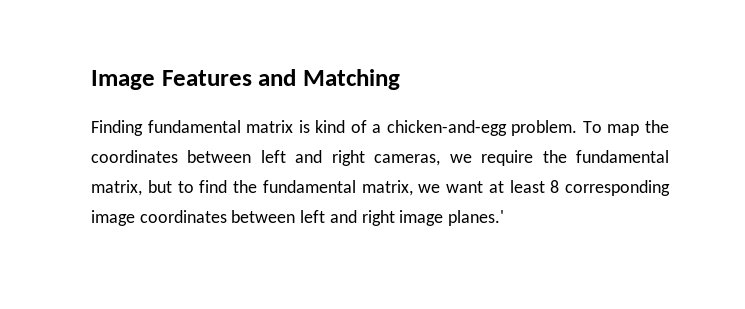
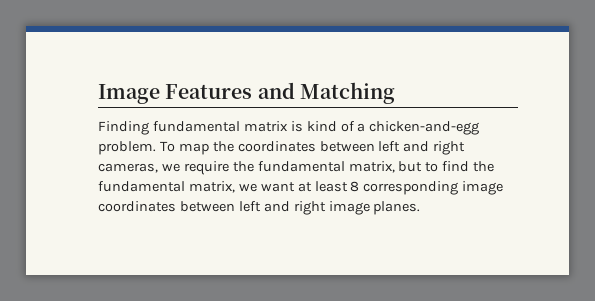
- To map the coordinates between left and right cameras, we require the fundamental matrix, but to find the fundamental matrix, we want at least 8 corresponding image coordinates between left and right image planes.'
+ To map the coordinates between left and right cameras, we require the fundamental matrix, but to find the fundamental matrix, we want at least 8 corresponding image coordinates between left and right image planes.

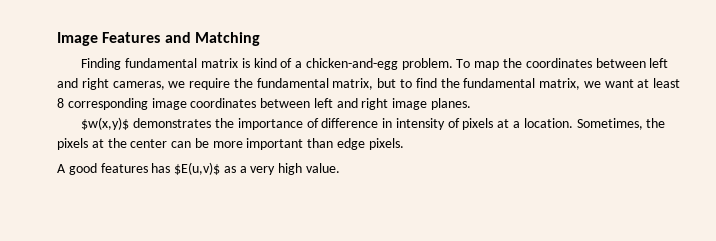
+ $w(x,y)$ demonstrates the importance of difference in intensity of pixels at a location. Sometimes, the pixels at the center can be more important than edge pixels.
+ A good features has $E(u,v)$ as a very high value.

